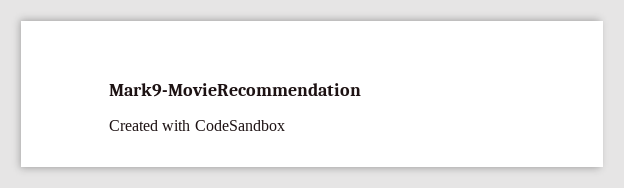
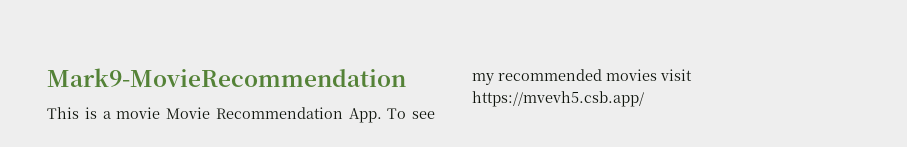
- Created with CodeSandbox
+ This is a movie Movie Recommendation App. To see my recommended movies visit https://mvevh5.csb.app/

